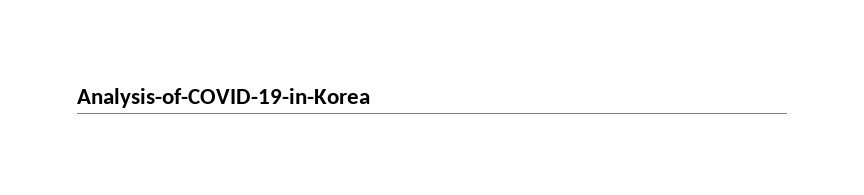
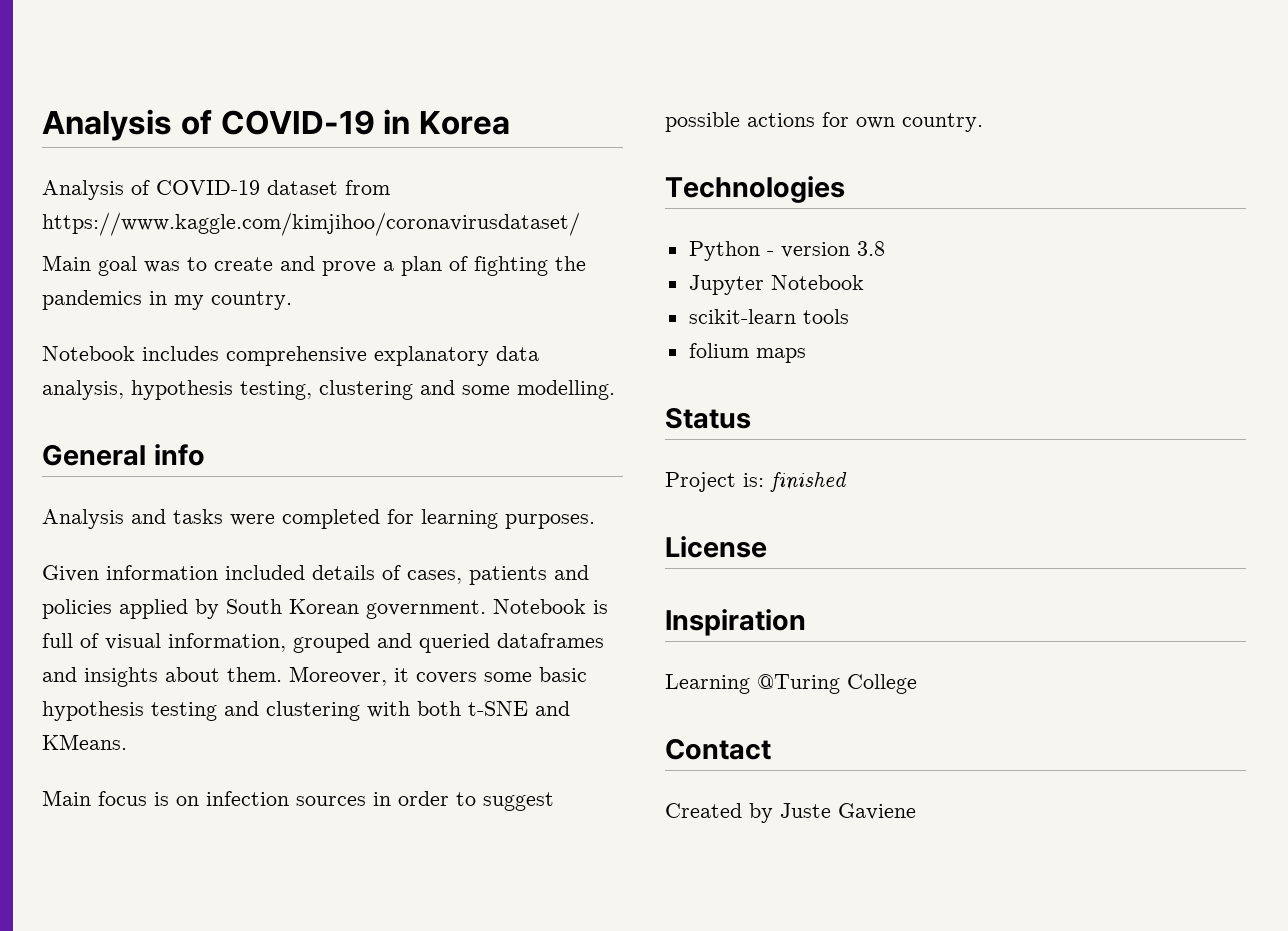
- Analysis-of-COVID-19-in-Korea
+ Analysis of COVID-19 in Korea
+ Analysis of COVID-19 dataset from https://www.kaggle.com/kimjihoo/coronavirusdataset/
+ Main goal was to create and prove a plan of fighting the pandemics in my country.
+ Notebook includes comprehensive explanatory data analysis, hypothesis testing, clustering and some modelling.
+ General info
+ Analysis and tasks were completed for learning purposes.
+ Given information included details of cases, patients and policies applied by South Korean government. Notebook is full of visual information, grouped and queried dataframes and insights about them. Moreover, it covers some basic hypothesis testing and clustering with both t-SNE and KMeans.
+ Main focus is on infection sources in order to suggest possible actions for own country.
+ Technologies
+ Python - version 3.8
+ Jupyter Notebook
+ scikit-learn tools
+ folium maps
+ Status
+ Project is: finished
+ License
+ Inspiration
+ Learning @Turing College
+ Contact
+ Created by Juste Gaviene

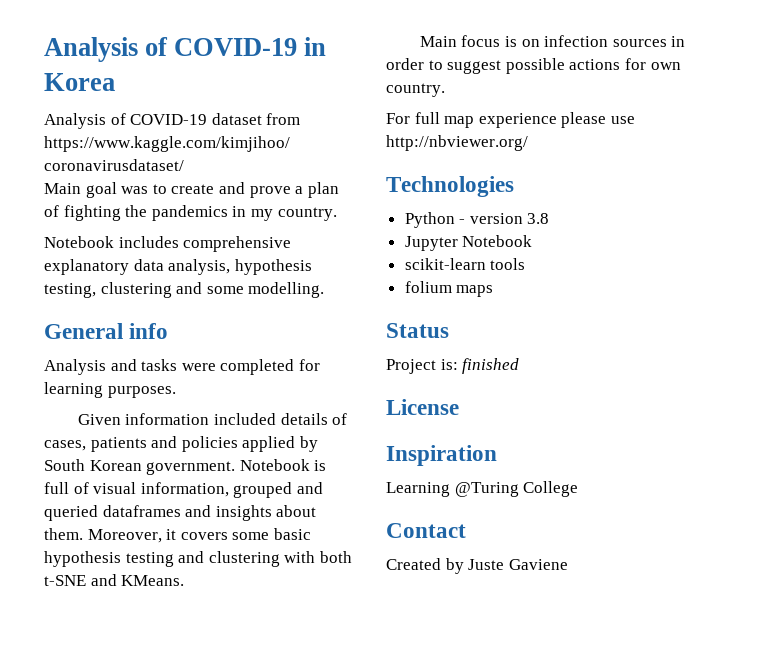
+ For full map experience please use http://nbviewer.org/

